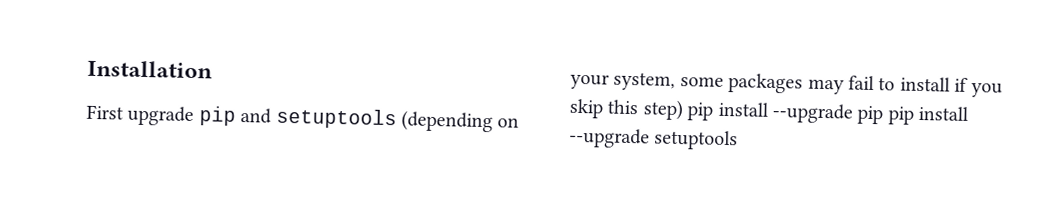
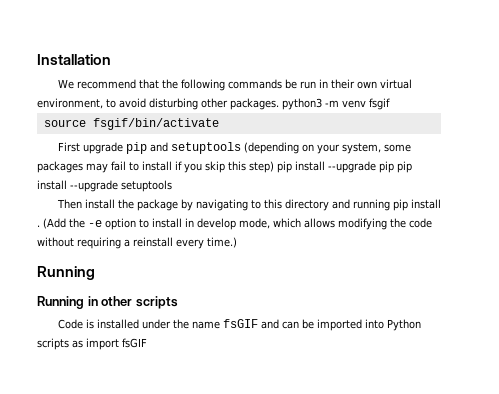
+ We recommend that the following commands be run in their own virtual environment, to avoid disturbing other packages. python3 -m venv fsgif
+ source fsgif/bin/activate
+ Then install the package by navigating to this directory and running pip install . (Add the -e option to install in develop mode, which allows modifying the code without requiring a reinstall every time.)
+ Running
+ Running in other scripts
+ Code is installed under the name fsGIF and can be imported into Python scripts as import fsGIF

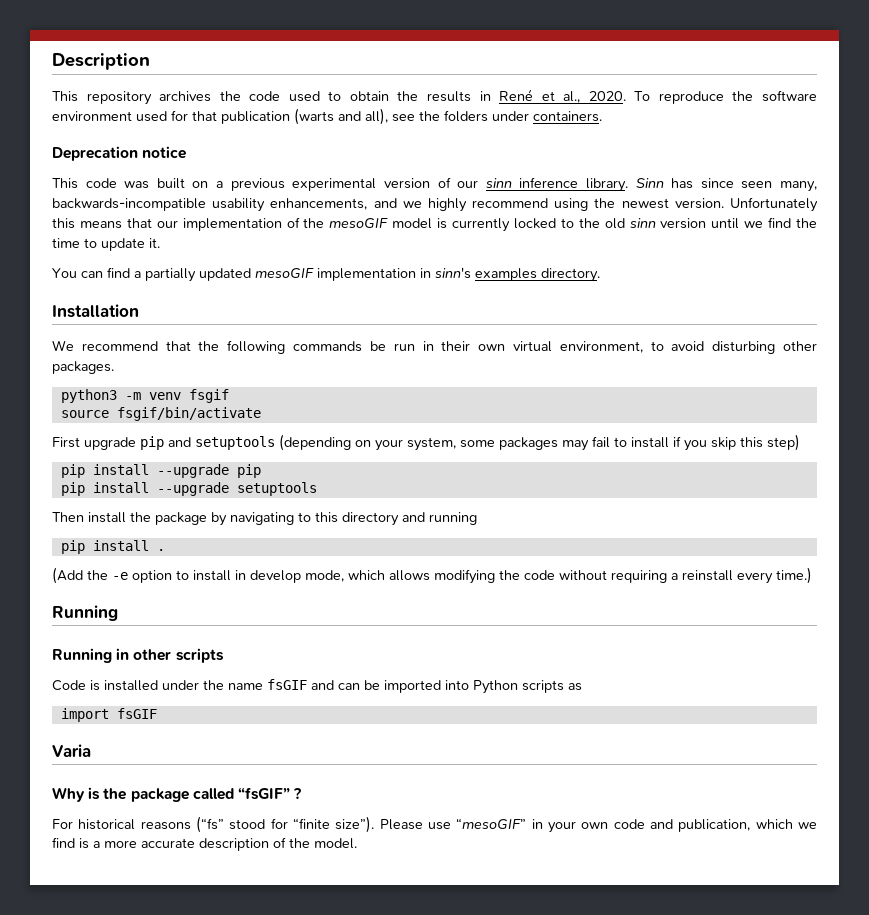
+ Description
+ This repository archives the code used to obtain the results in René et al., 2020. To reproduce the software environment used for that publication (warts and all), see the folders under containers.
+ Deprecation notice
+ This code was built on a previous experimental version of our sinn inference library. Sinn has since seen many, backwards-incompatible usability enhancements, and we highly recommend using the newest version. Unfortunately this means that our implementation of the mesoGIF model is currently locked to the old sinn version until we find the time to update it.
+ You can find a partially updated mesoGIF implementation in sinn's examples directory.
- We recommend that the following commands be run in their own virtual environment, to avoid disturbing other packages. python3 -m venv fsgif
+ We recommend that the following commands be run in their own virtual environment, to avoid disturbing other packages.
+ python3 -m venv fsgif
- First upgrade pip and setuptools (depending on your system, some packages may fail to install if you skip this step) pip install --upgrade pip pip install --upgrade setuptools
+ First upgrade pip and setuptools (depending on your system, some packages may fail to install if you skip this step)
+ pip install --upgrade pip
+ pip install --upgrade setuptools
- Then install the package by navigating to this directory and running pip install . (Add the -e option to install in develop mode, which allows modifying the code without requiring a reinstall every time.)
+ Then install the package by navigating to this directory and running
+ pip install .
+ (Add the -e option to install in develop mode, which allows modifying the code without requiring a reinstall every time.)
- Code is installed under the name fsGIF and can be imported into Python scripts as import fsGIF
+ Code is installed under the name fsGIF and can be imported into Python scripts as
+ import fsGIF
+ Varia
+ Why is the package called “fsGIF” ?
+ For historical reasons (“fs” stood for “finite size”). Please use “mesoGIF” in your own code and publication, which we find is a more accurate description of the model.

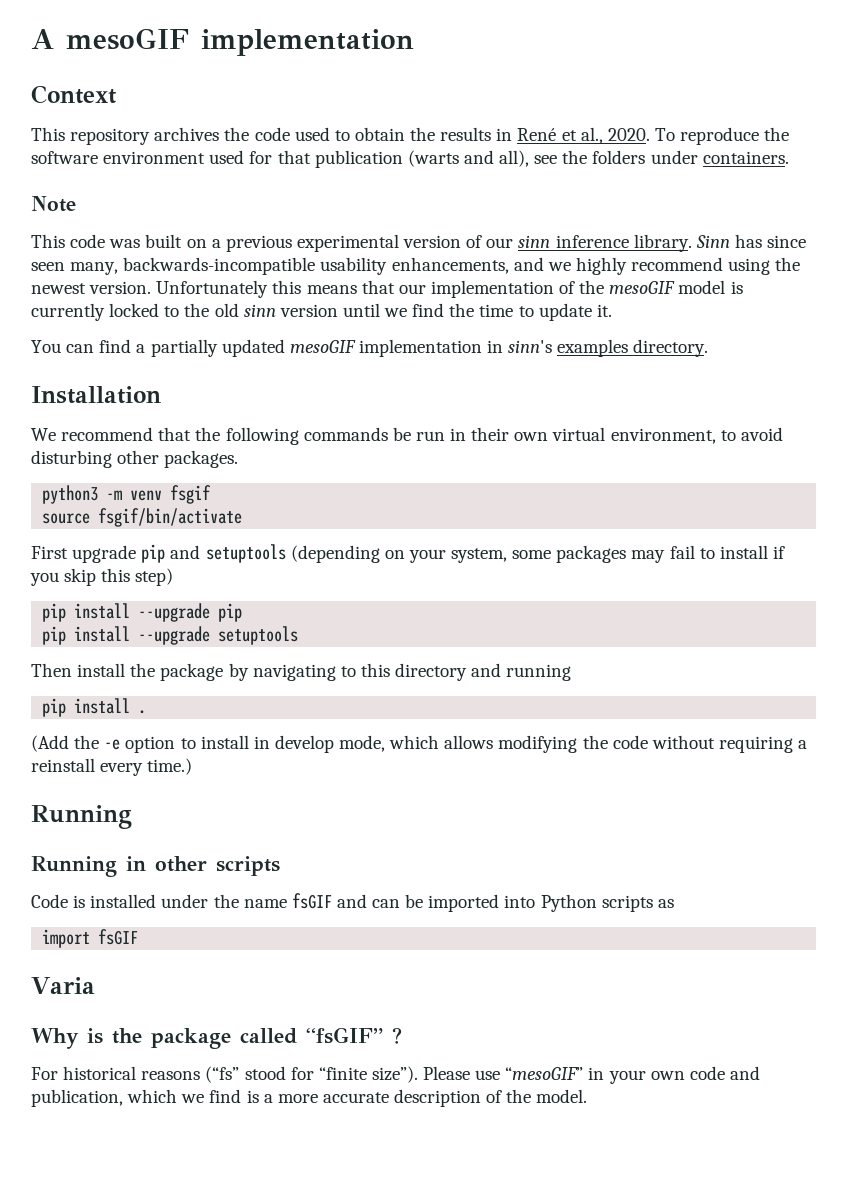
- Description
+ A mesoGIF implementation
+ Context
- Deprecation notice
+ Note

